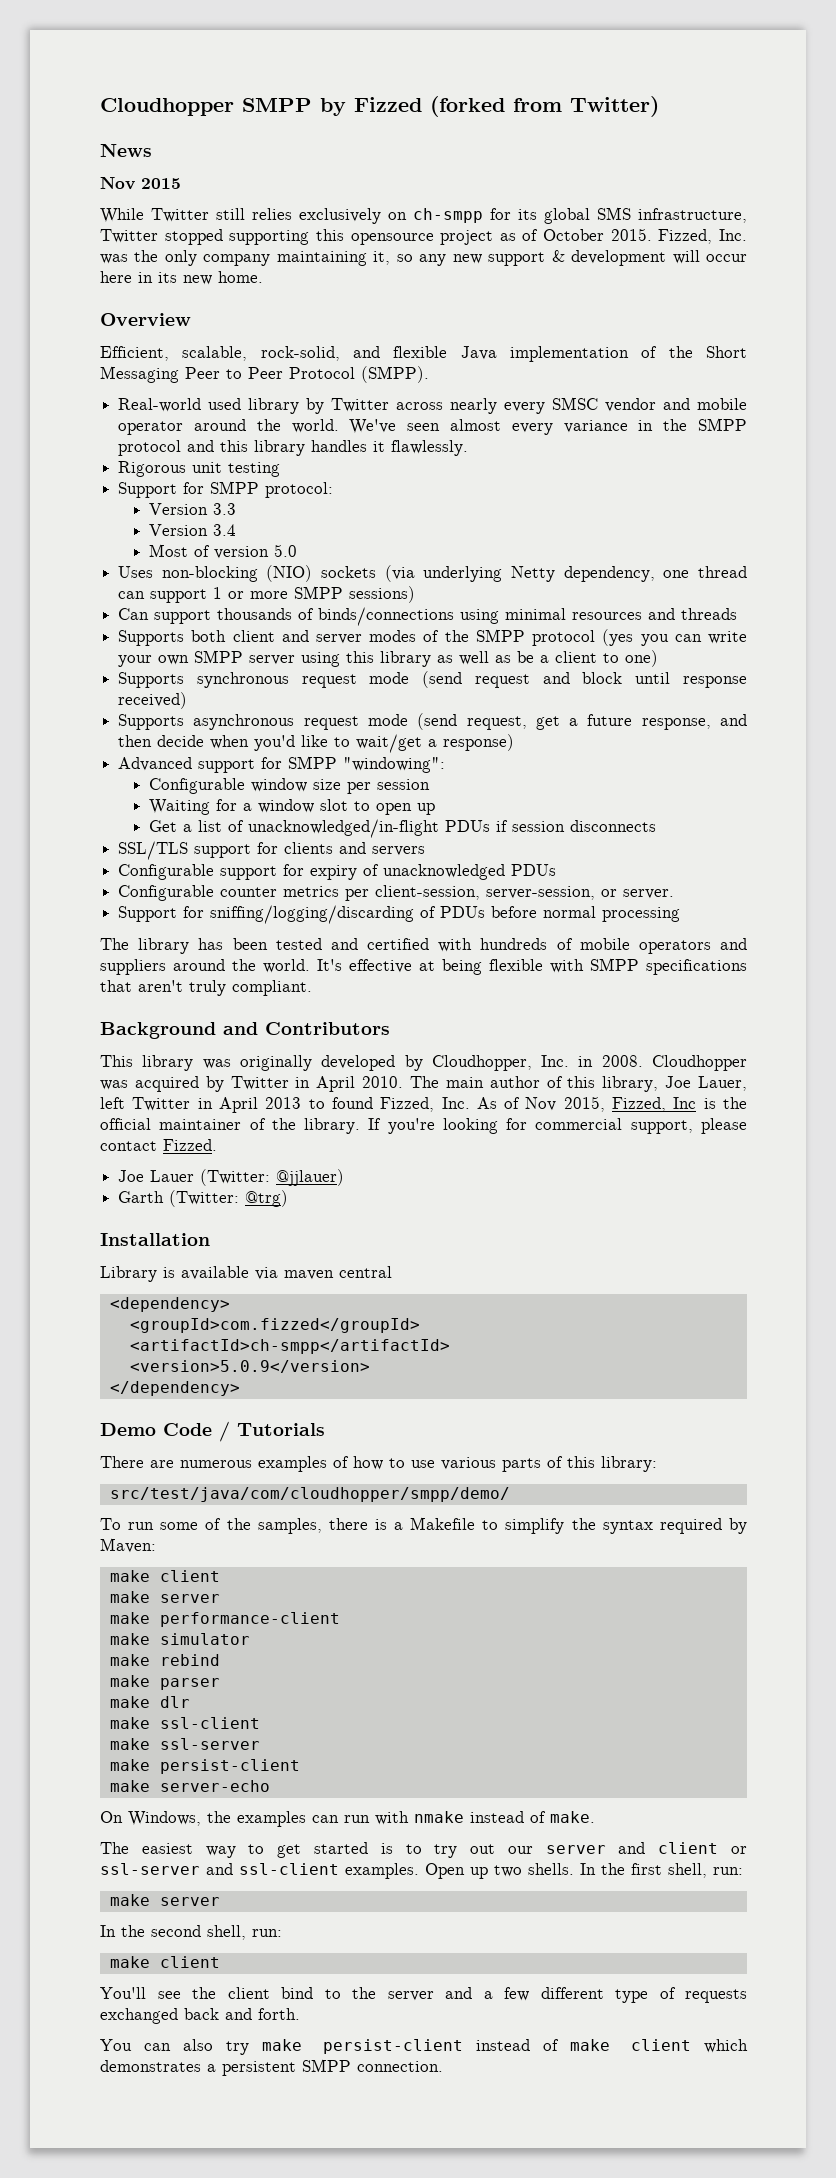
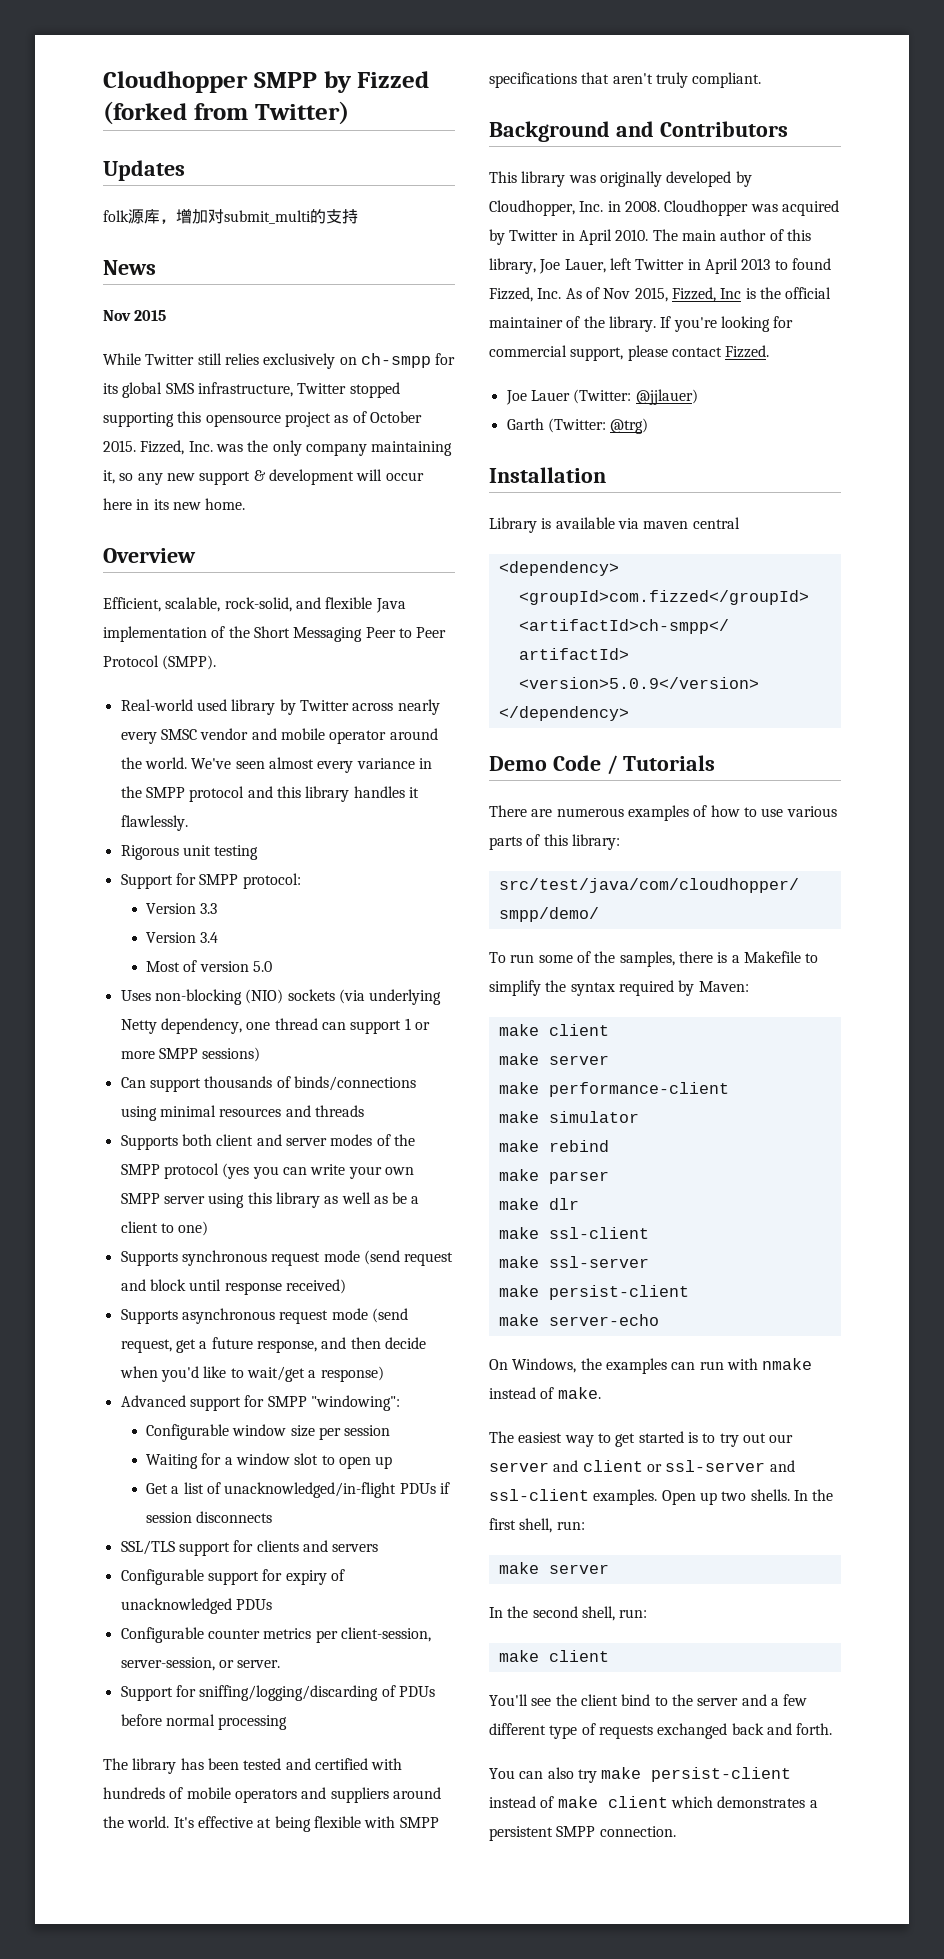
+ Updates
+ folk源库，增加对submit_multi的支持

